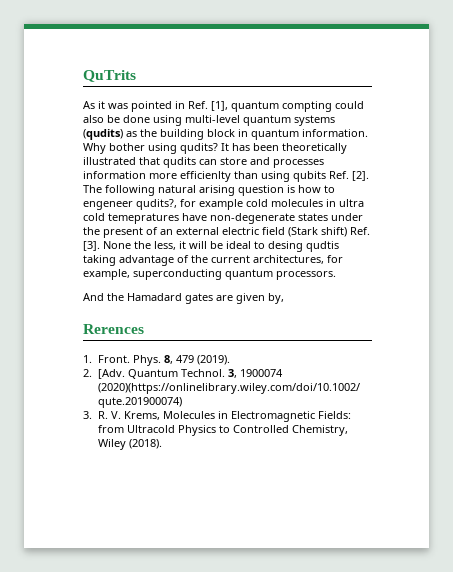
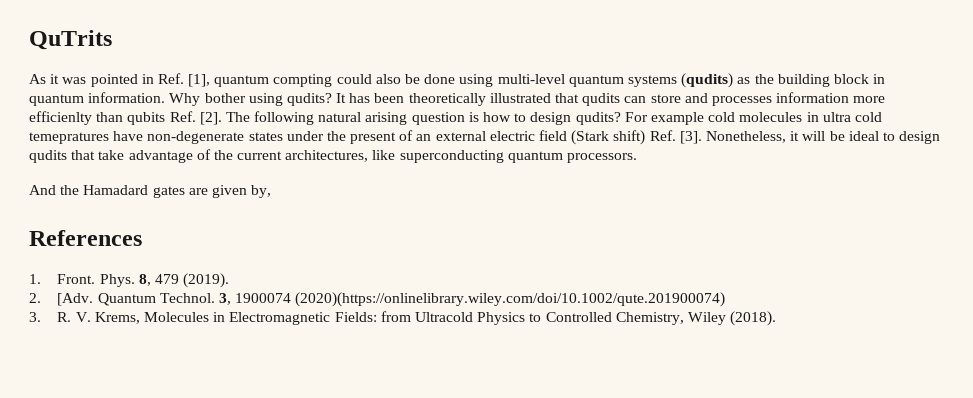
- It has been theoretically illustrated that qudits can store and processes information more efficienlty than using qubits Ref. [2].
+ It has been theoretically illustrated that qudits can store and processes information more efficienlty than qubits Ref. [2].
- The following natural arising question is how to engeneer qudits?, for example cold molecules in ultra cold temepratures have non-degenerate states under the present of an external electric field (Stark shift) Ref. [3].
+ The following natural arising question is how to design qudits? For example cold molecules in ultra cold temepratures have non-degenerate states under the present of an external electric field (Stark shift) Ref. [3].
- None the less, it will be ideal to desing qudtis taking advantage of the current architectures, for example, superconducting quantum processors.
+ Nonetheless, it will be ideal to design qudits that take advantage of the current architectures, like superconducting quantum processors.
- Rerences
+ References

